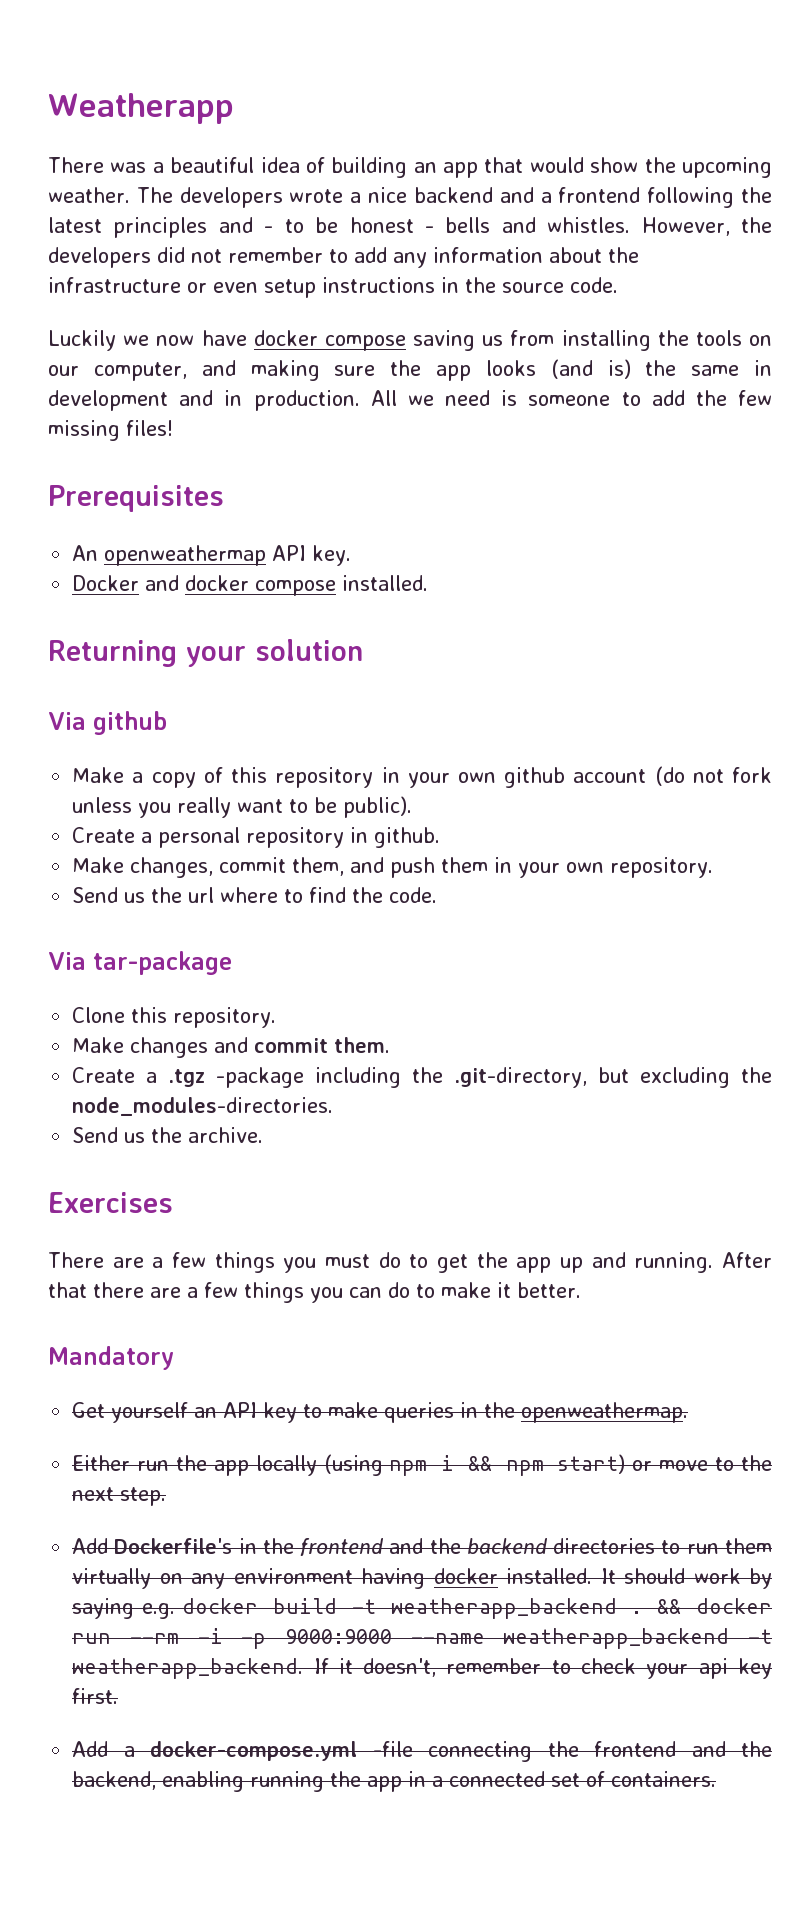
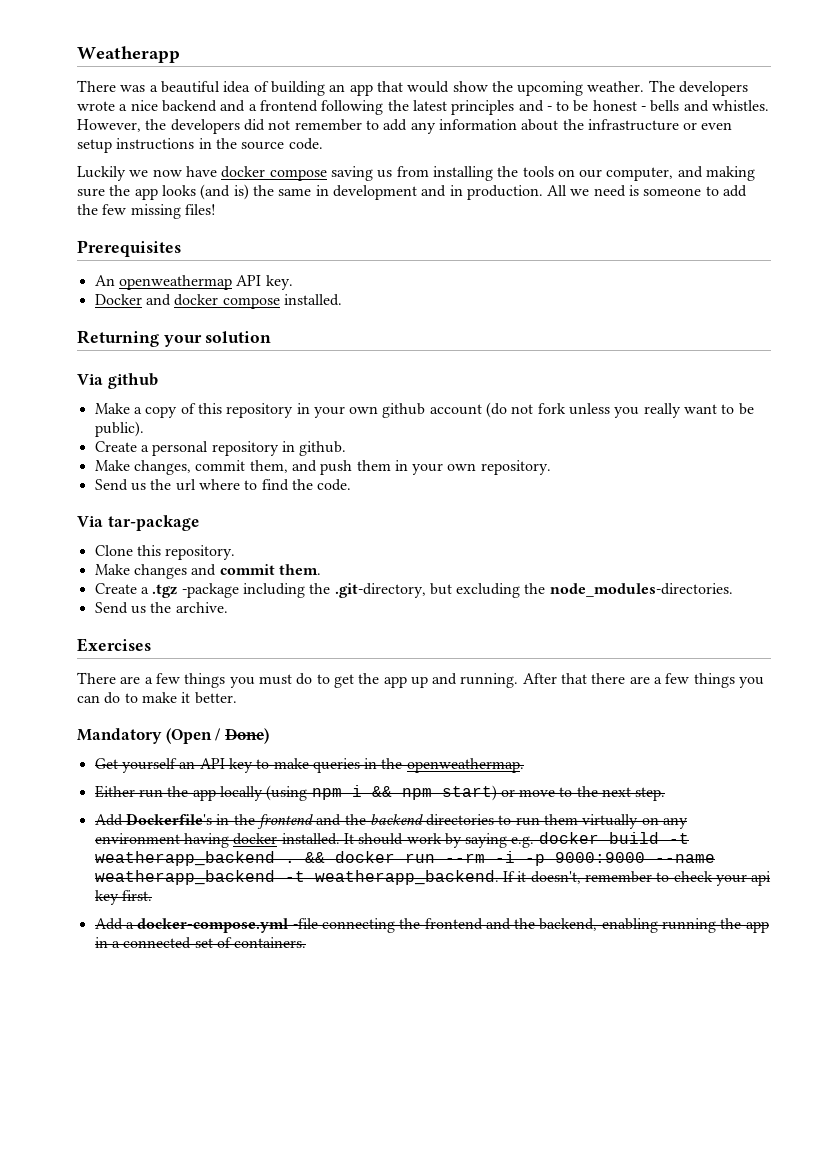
- Mandatory
+ Mandatory (Open / Done)

